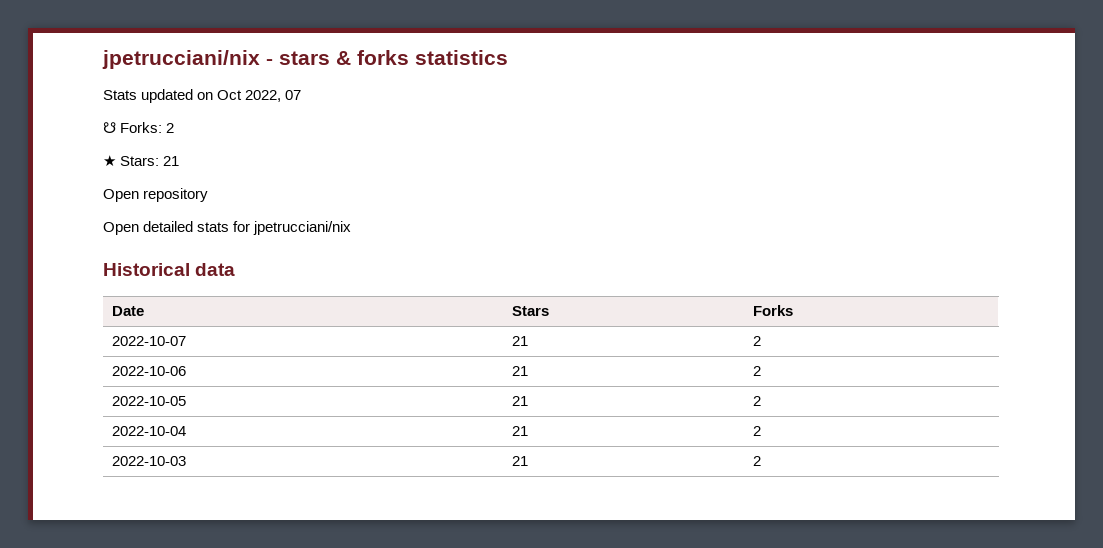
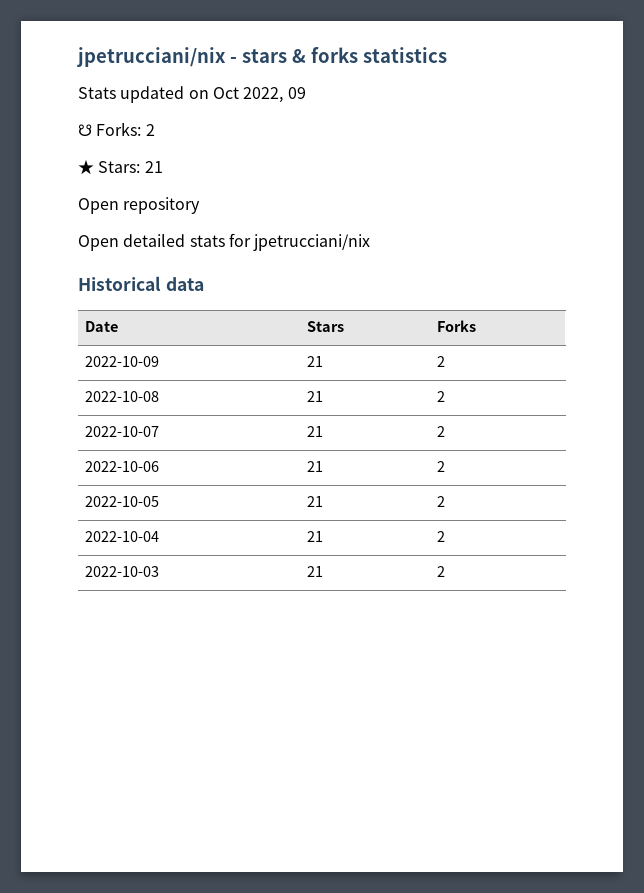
- Stats updated on Oct 2022, 07
+ Stats updated on Oct 2022, 09
+ 2022-10-09 | 21 | 2
+ 2022-10-08 | 21 | 2

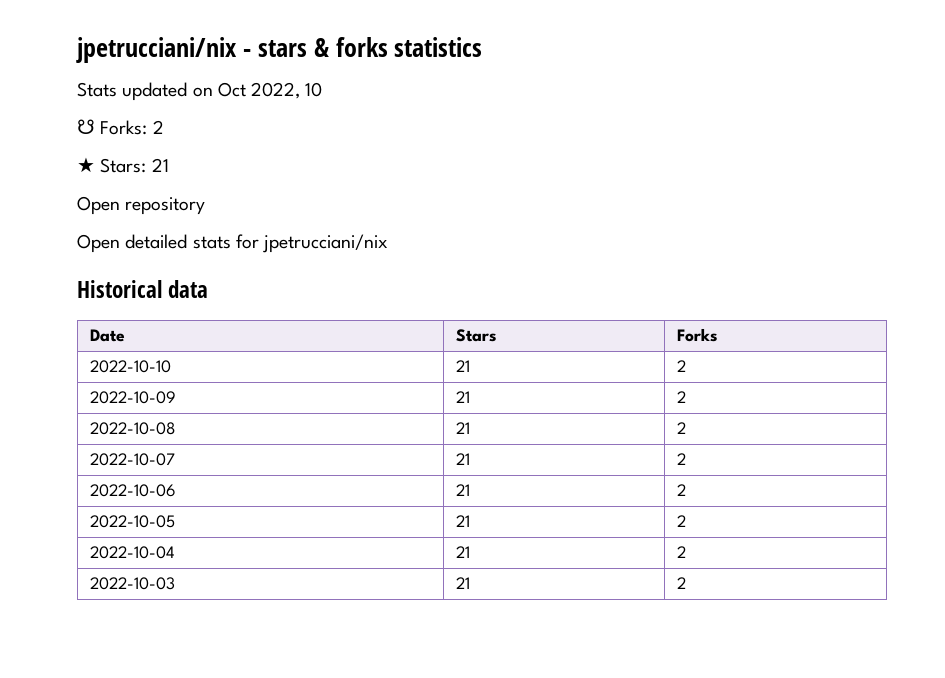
- Stats updated on Oct 2022, 09
+ Stats updated on Oct 2022, 10
+ 2022-10-10 | 21 | 2

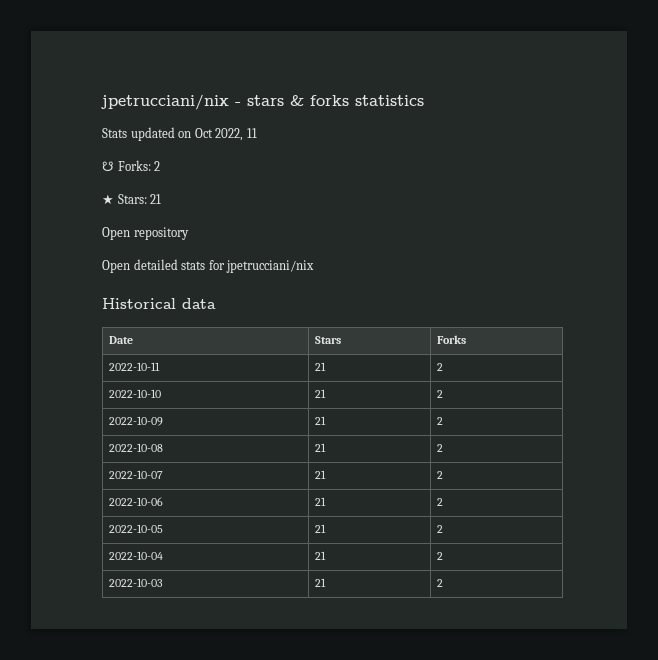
- Stats updated on Oct 2022, 10
+ Stats updated on Oct 2022, 11
+ 2022-10-11 | 21 | 2

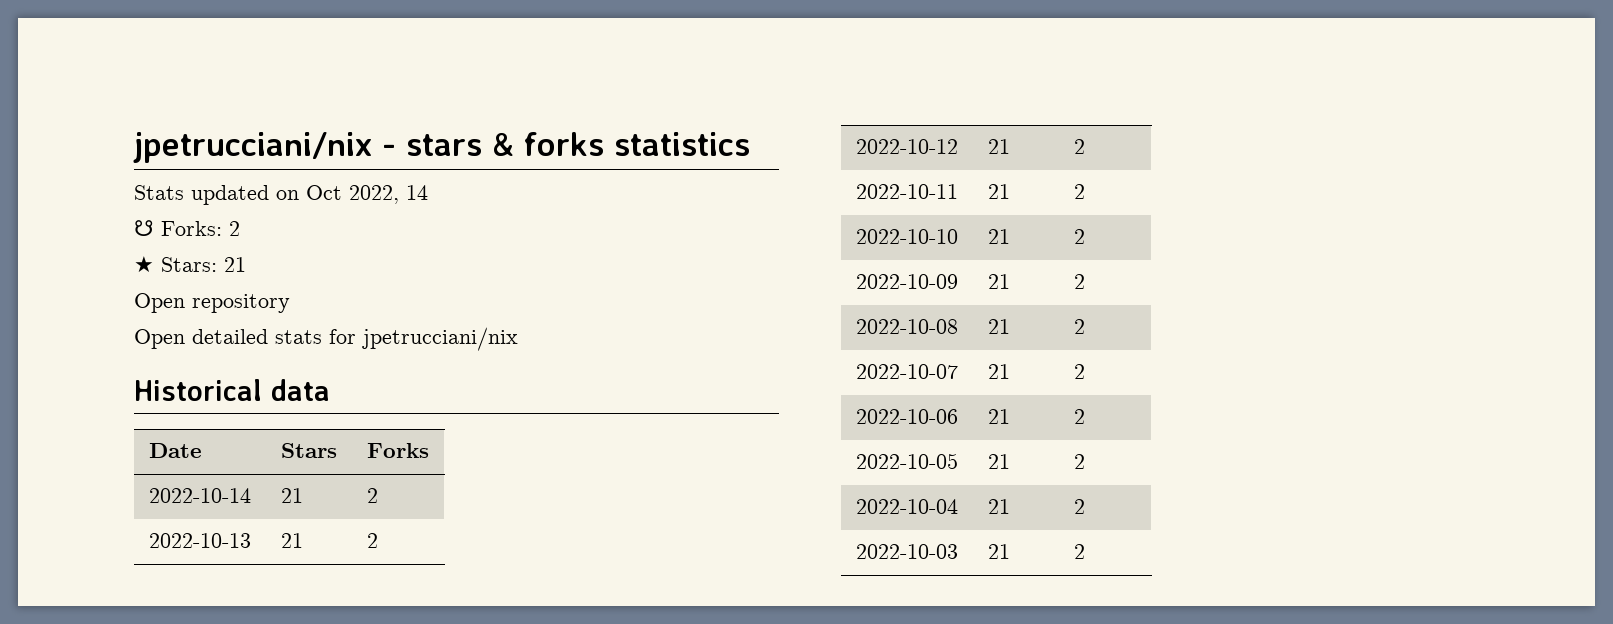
- Stats updated on Oct 2022, 11
+ Stats updated on Oct 2022, 14
+ 2022-10-14 | 21 | 2
+ 2022-10-13 | 21 | 2
+ 2022-10-12 | 21 | 2

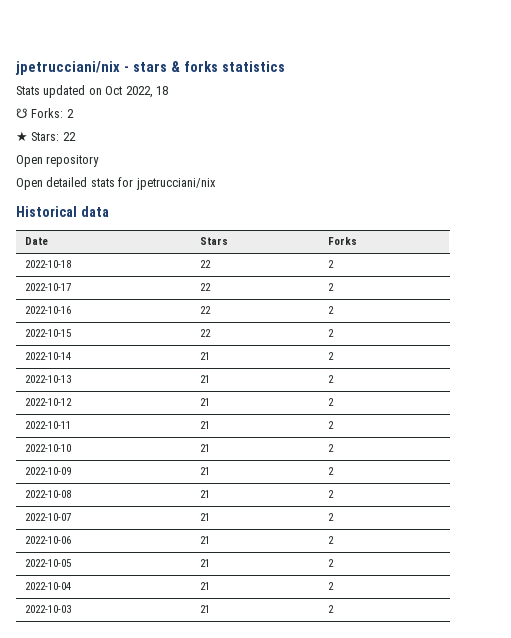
- Stats updated on Oct 2022, 14
+ Stats updated on Oct 2022, 18
- ★ Stars: 21
+ ★ Stars: 22
+ 2022-10-18 | 22 | 2
+ 2022-10-17 | 22 | 2
+ 2022-10-16 | 22 | 2
+ 2022-10-15 | 22 | 2

